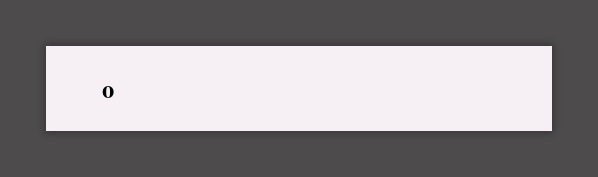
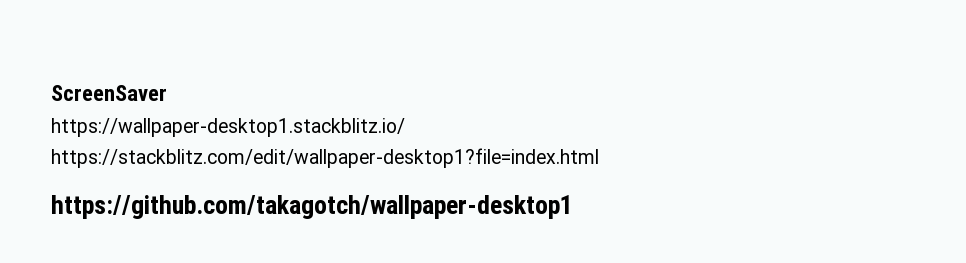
- o
+ ScreenSaver
+ https://wallpaper-desktop1.stackblitz.io/
+ https://stackblitz.com/edit/wallpaper-desktop1?file=index.html
+ https://github.com/takagotch/wallpaper-desktop1

